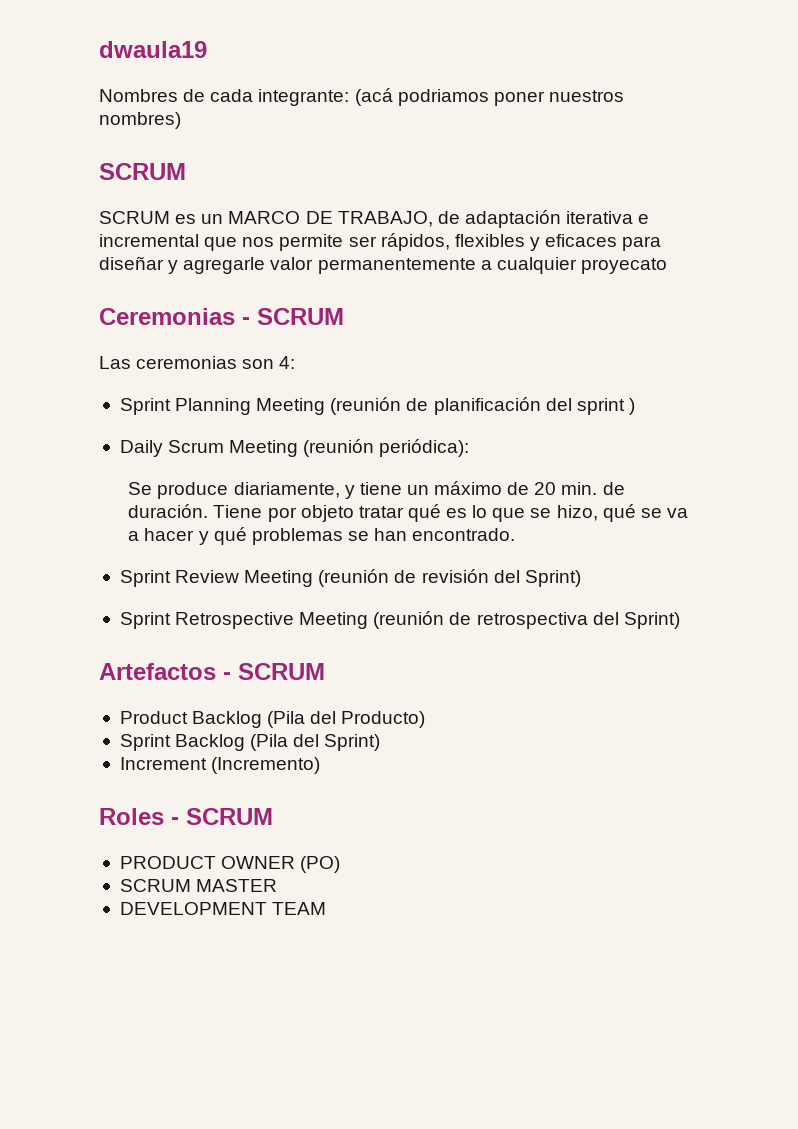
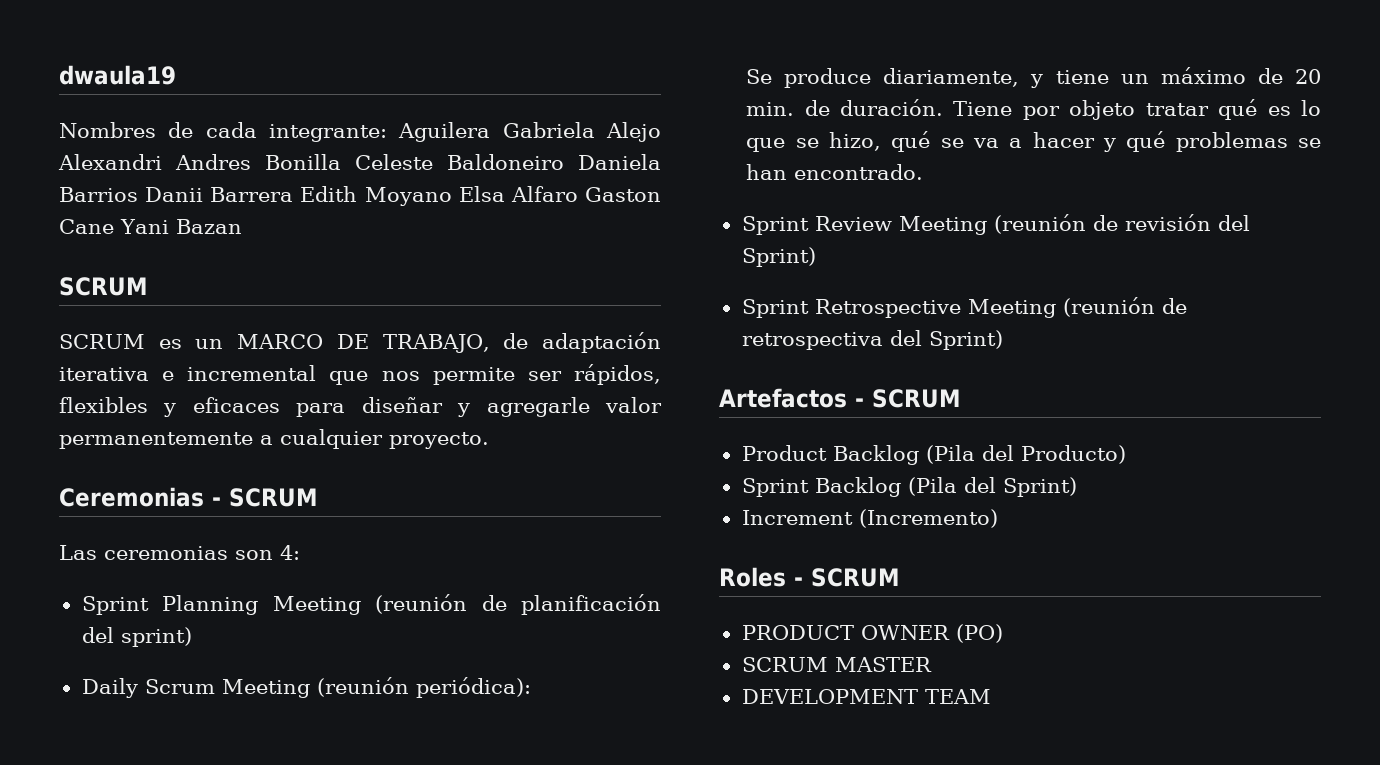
- Nombres de cada integrante: (acá podriamos poner nuestros nombres)
+ Nombres de cada integrante: Aguilera Gabriela Alejo Alexandri Andres Bonilla Celeste Baldoneiro Daniela Barrios Danii Barrera Edith Moyano Elsa Alfaro Gaston Cane Yani Bazan
- SCRUM es un MARCO DE TRABAJO, de adaptación iterativa e incremental que nos permite ser rápidos, flexibles y eficaces para diseñar y agregarle valor permanentemente a cualquier proyecato
+ SCRUM es un MARCO DE TRABAJO, de adaptación iterativa e incremental que nos permite ser rápidos, flexibles y eficaces para diseñar y agregarle valor permanentemente a cualquier proyecto.
- Sprint Planning Meeting (reunión de planificación del sprint )
+ Sprint Planning Meeting (reunión de planificación del sprint)

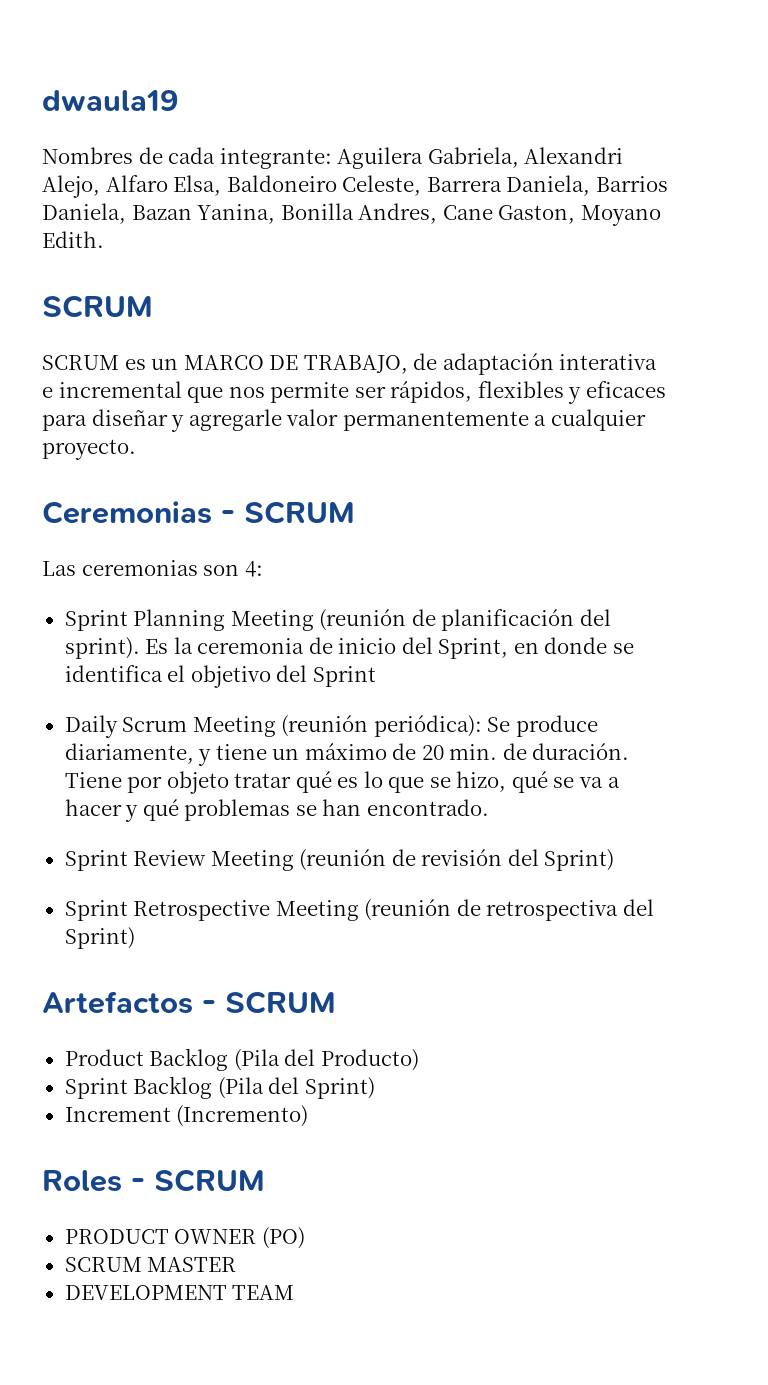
- Nombres de cada integrante: Aguilera Gabriela Alejo Alexandri Andres Bonilla Celeste Baldoneiro Daniela Barrios Danii Barrera Edith Moyano Elsa Alfaro Gaston Cane Yani Bazan
+ Nombres de cada integrante: Aguilera Gabriela, Alexandri Alejo, Alfaro Elsa, Baldoneiro Celeste, Barrera Daniela, Barrios Daniela, Bazan Yanina, Bonilla Andres, Cane Gaston, Moyano Edith.
- SCRUM es un MARCO DE TRABAJO, de adaptación iterativa e incremental que nos permite ser rápidos, flexibles y eficaces para diseñar y agregarle valor permanentemente a cualquier proyecto.
+ SCRUM es un MARCO DE TRABAJO, de adaptación interativa e incremental que nos permite ser rápidos, flexibles y eficaces para diseñar y agregarle valor permanentemente a cualquier proyecto.
- Sprint Planning Meeting (reunión de planificación del sprint)
+ Sprint Planning Meeting (reunión de planificación del sprint). Es la ceremonia de inicio del Sprint, en donde se identifica el objetivo del Sprint
- Daily Scrum Meeting (reunión periódica):
- Se produce diariamente, y tiene un máximo de 20 min. de duración.
+ Daily Scrum Meeting (reunión periódica): Se produce diariamente, y tiene un máximo de 20 min. de duración.

